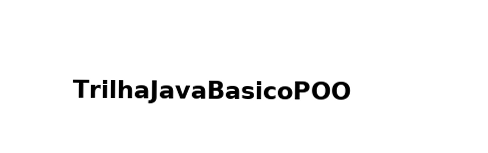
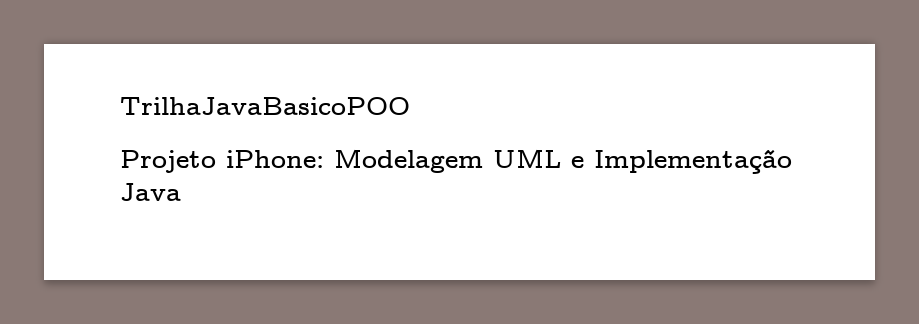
+ Projeto iPhone: Modelagem UML e Implementação Java

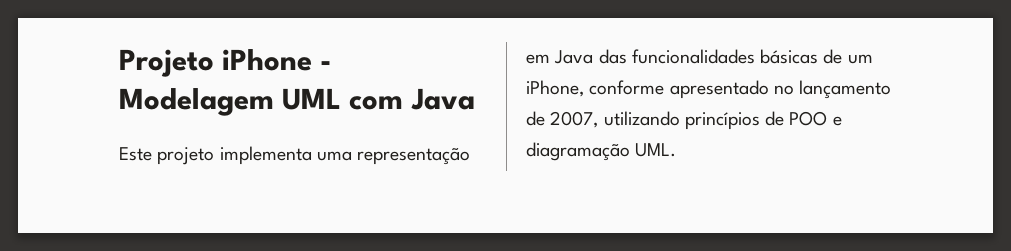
- TrilhaJavaBasicoPOO
- Projeto iPhone: Modelagem UML e Implementação Java
+ Projeto iPhone - Modelagem UML com Java
+ Este projeto implementa uma representação em Java das funcionalidades básicas de um iPhone, conforme apresentado no lançamento de 2007, utilizando princípios de POO e diagramação UML.

